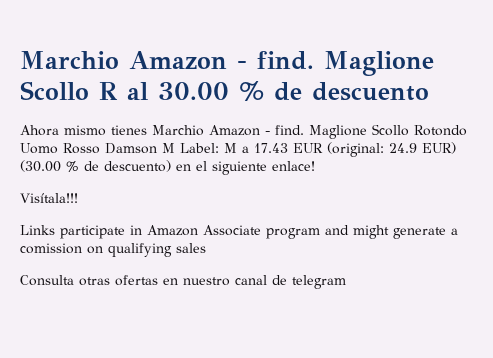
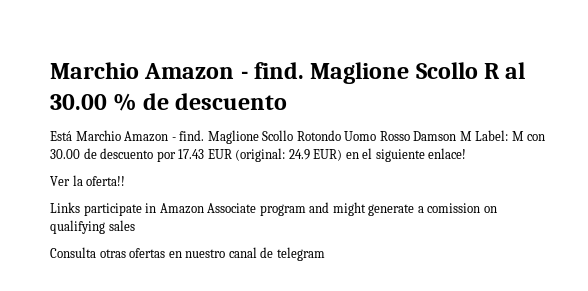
- Ahora mismo tienes Marchio Amazon - find.
+ Está Marchio Amazon - find.
- Maglione Scollo Rotondo Uomo Rosso Damson M Label: M a 17.43 EUR (original: 24.9 EUR) (30.00 % de descuento) en el siguiente enlace!
+ Maglione Scollo Rotondo Uomo Rosso Damson M Label: M con 30.00 de descuento por 17.43 EUR (original: 24.9 EUR) en el siguiente enlace!
- Visítala!!!
+ Ver la oferta!!

